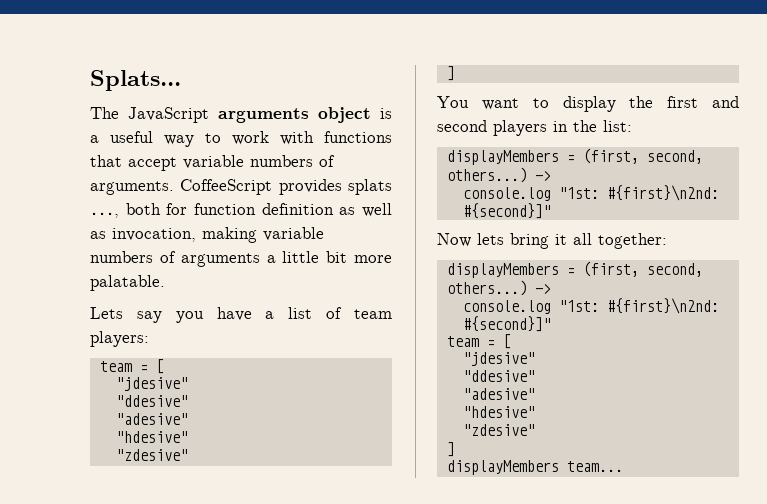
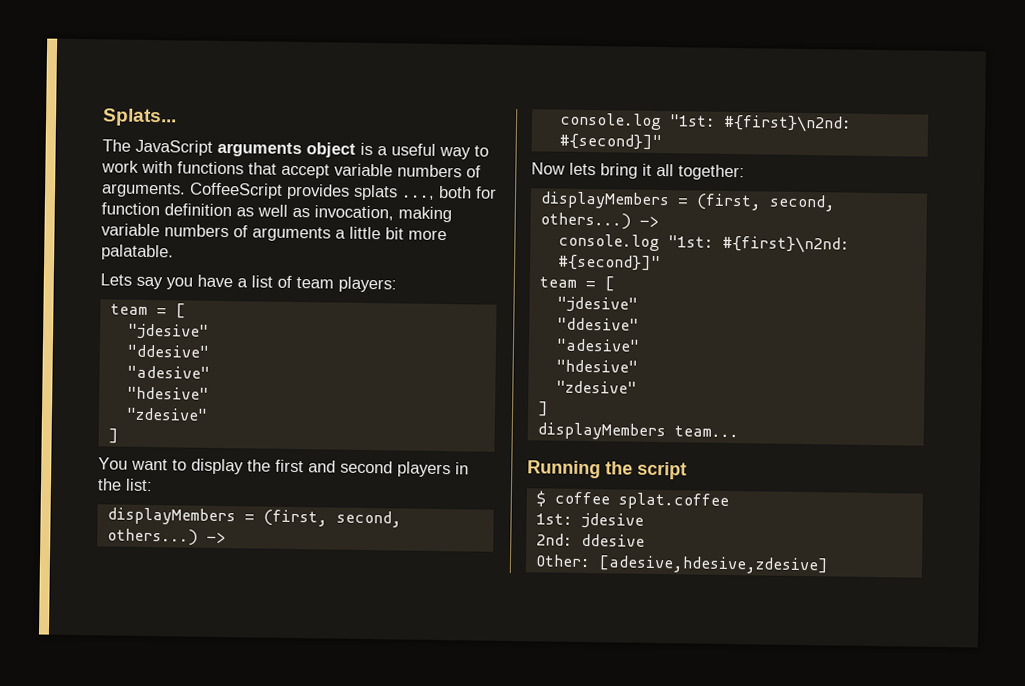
+ Running the script
+ $ coffee splat.coffee
+ 1st: jdesive
+ 2nd: ddesive
+ Other: [adesive,hdesive,zdesive]

